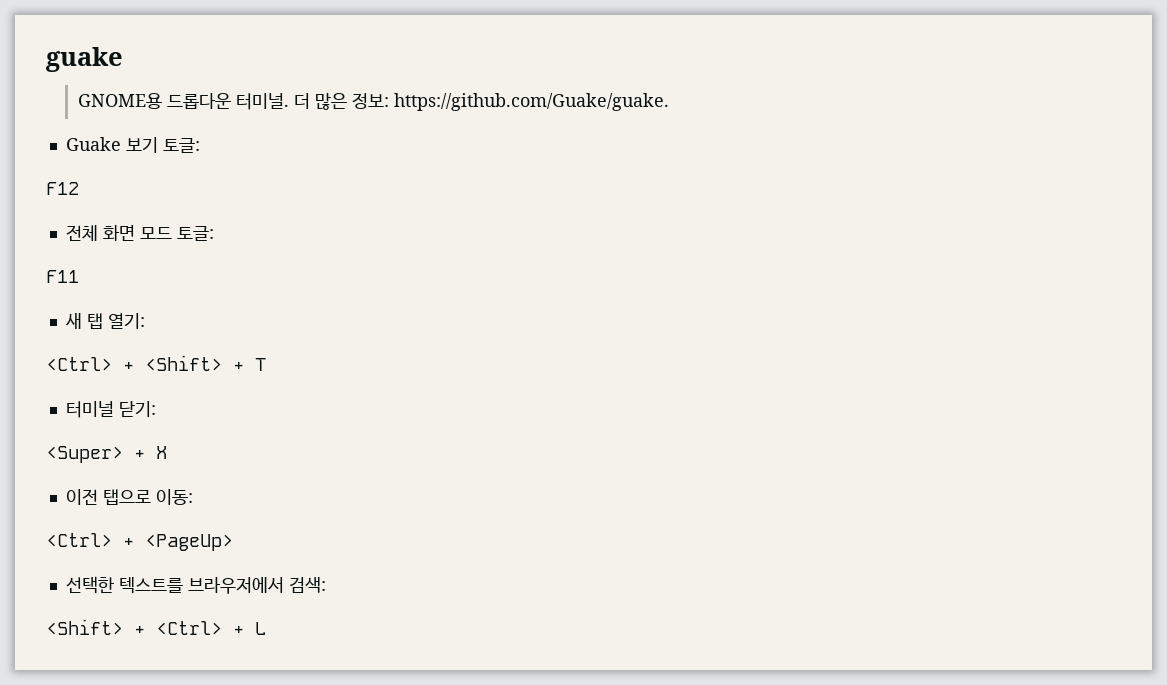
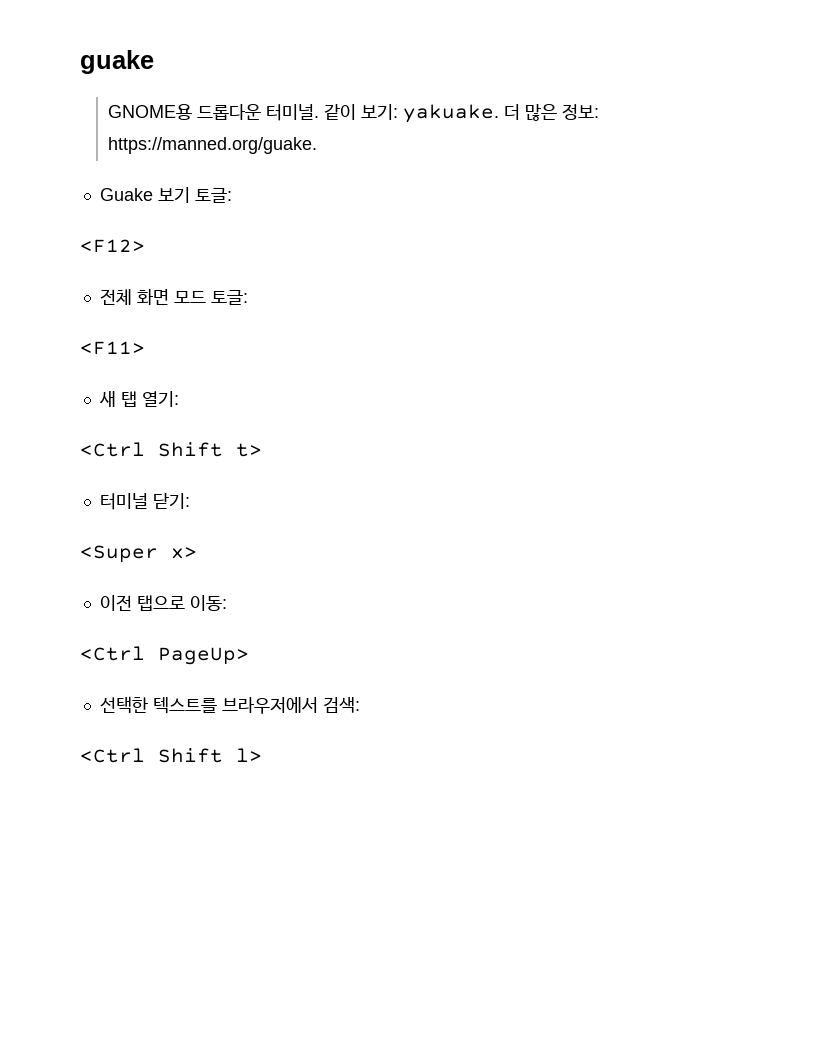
+ 같이 보기: yakuake.
- 더 많은 정보: https://github.com/Guake/guake.
+ 더 많은 정보: https://manned.org/guake.
- F12
+ <F12>
- F11
+ <F11>
- <Ctrl> + <Shift> + T
+ <Ctrl Shift t>
- <Super> + X
+ <Super x>
- <Ctrl> + <PageUp>
+ <Ctrl PageUp>
- <Shift> + <Ctrl> + L
+ <Ctrl Shift l>

